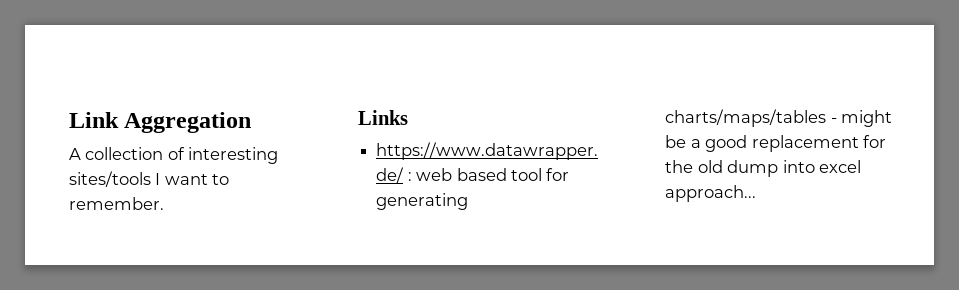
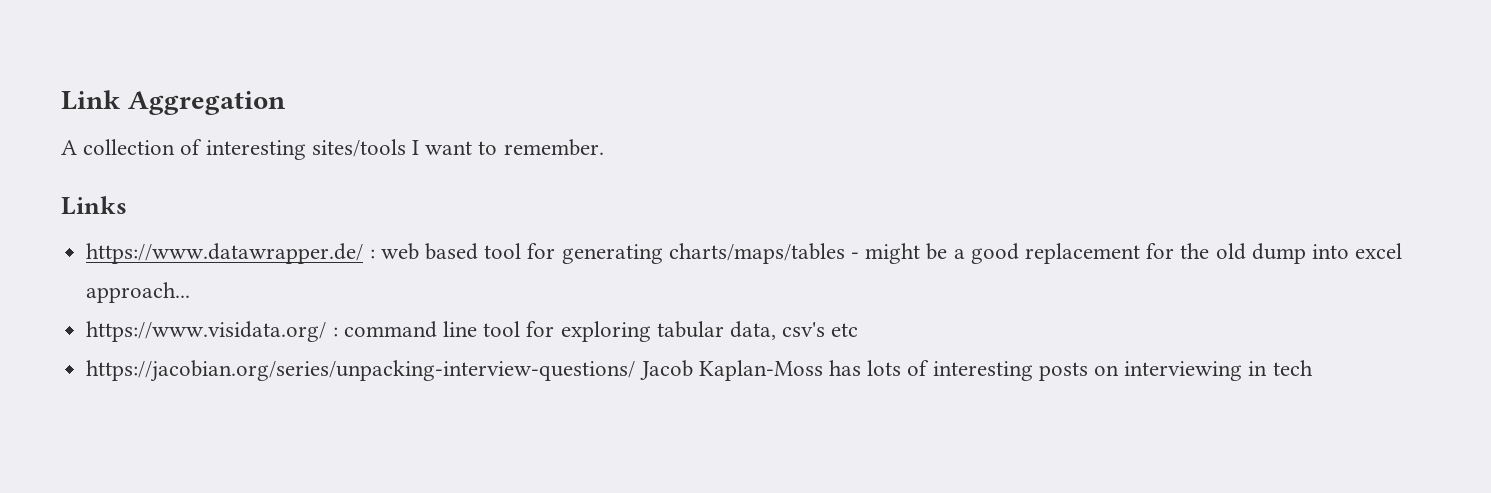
+ https://www.visidata.org/ : command line tool for exploring tabular data, csv's etc
+ https://jacobian.org/series/unpacking-interview-questions/ Jacob Kaplan-Moss has lots of interesting posts on interviewing in tech

